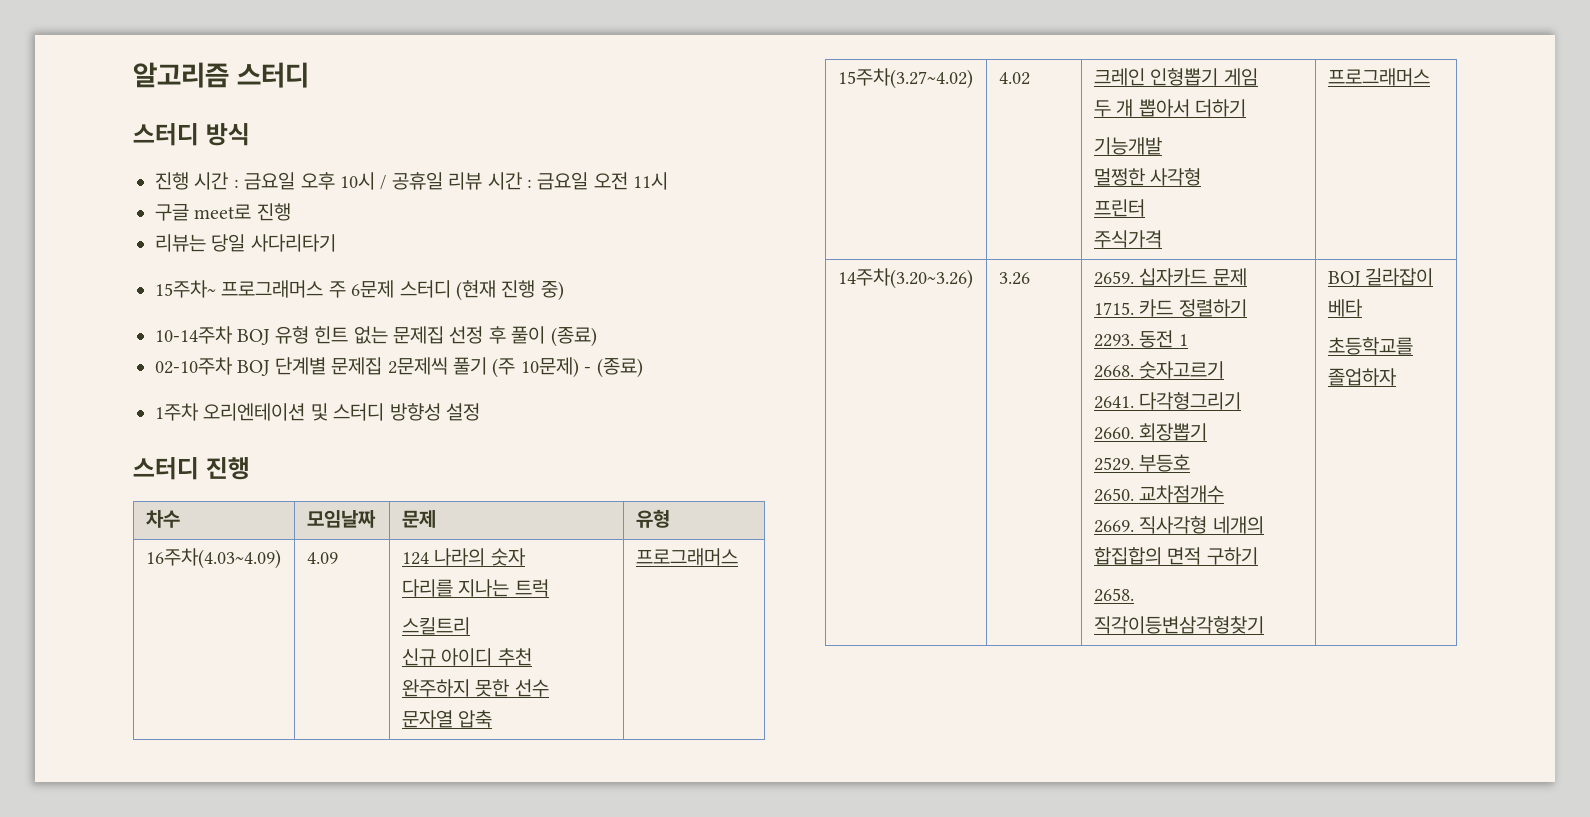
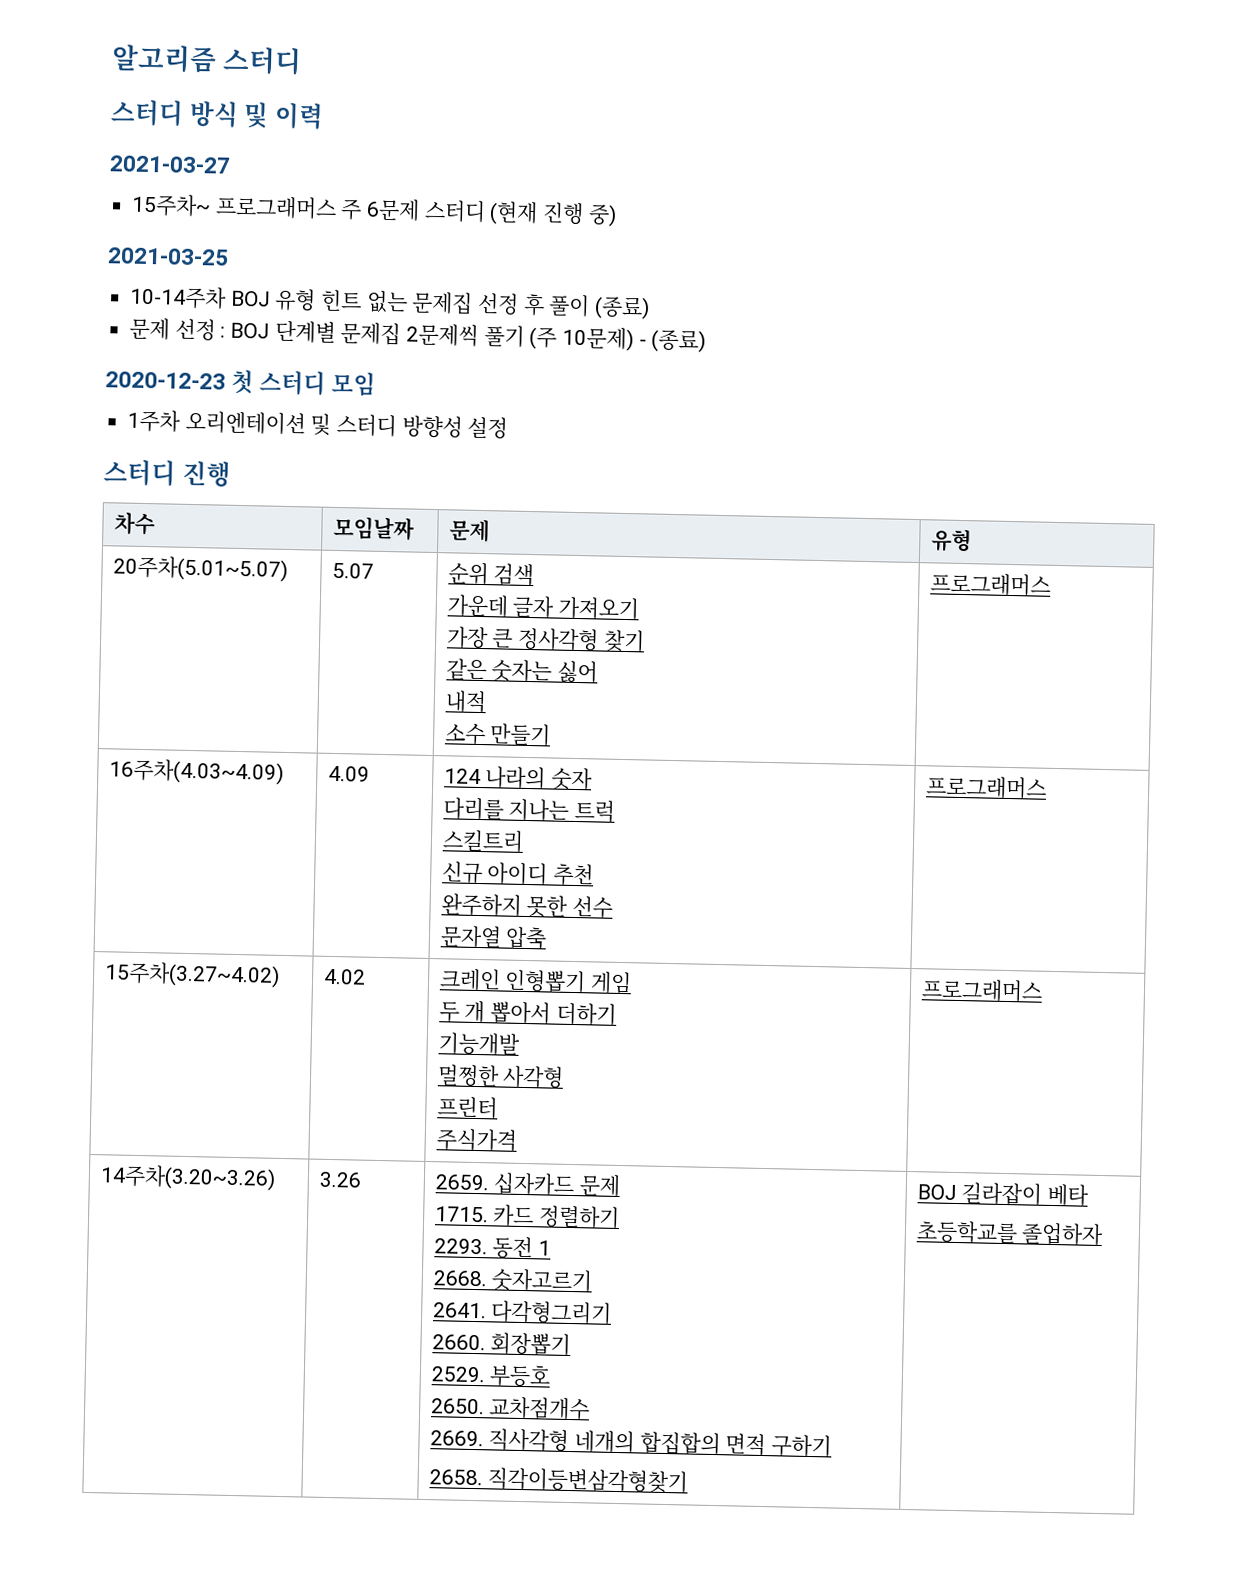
- 스터디 방식
- 진행 시간 : 금요일 오후 10시 / 공휴일 리뷰 시간 : 금요일 오전 11시
- 구글 meet로 진행
- 리뷰는 당일 사다리타기
+ 스터디 방식 및 이력
+ 2021-03-27
+ 2021-03-25
- 02-10주차 BOJ 단계별 문제집 2문제씩 풀기 (주 10문제) - (종료)
+ 문제 선정 : BOJ 단계별 문제집 2문제씩 풀기 (주 10문제) - (종료)
+ 2020-12-23 첫 스터디 모임
+ 20주차(5.01~5.07) | 5.07 | 순위 검색
+ 가운데 글자 가져오기
+ 가장 큰 정사각형 찾기
+ 같은 숫자는 싫어
+ 내적
+ 소수 만들기 | 프로그래머스

